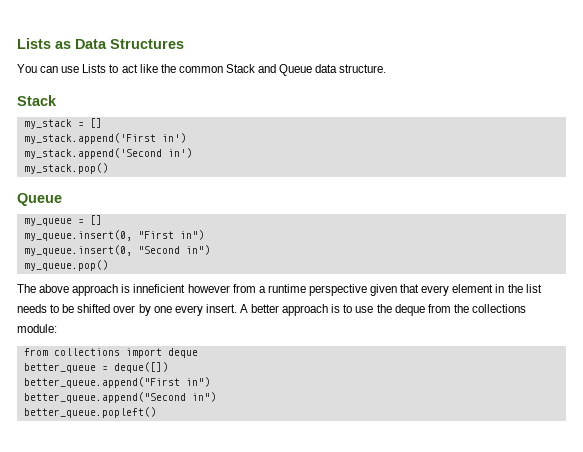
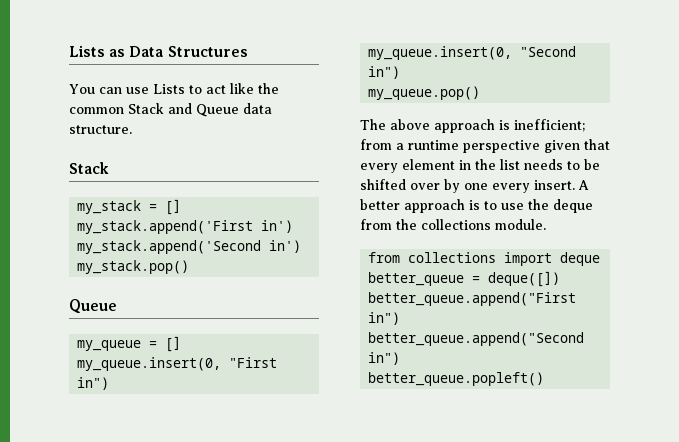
- The above approach is inneficient however from a runtime perspective given that every element in the list needs to be shifted over by one every insert.
+ The above approach is inefficient; from a runtime perspective given that every element in the list needs to be shifted over by one every insert.
- A better approach is to use the deque from the collections module:
+ A better approach is to use the deque from the collections module.

